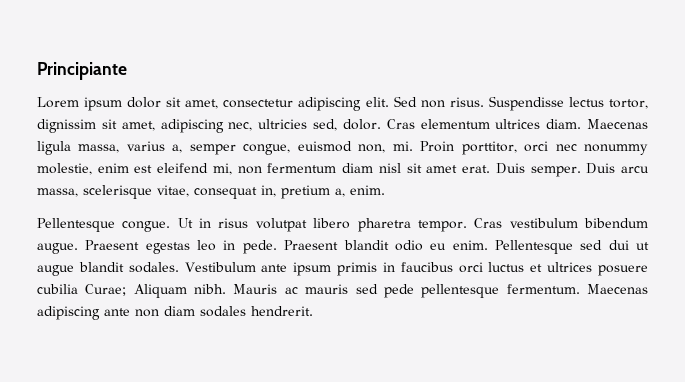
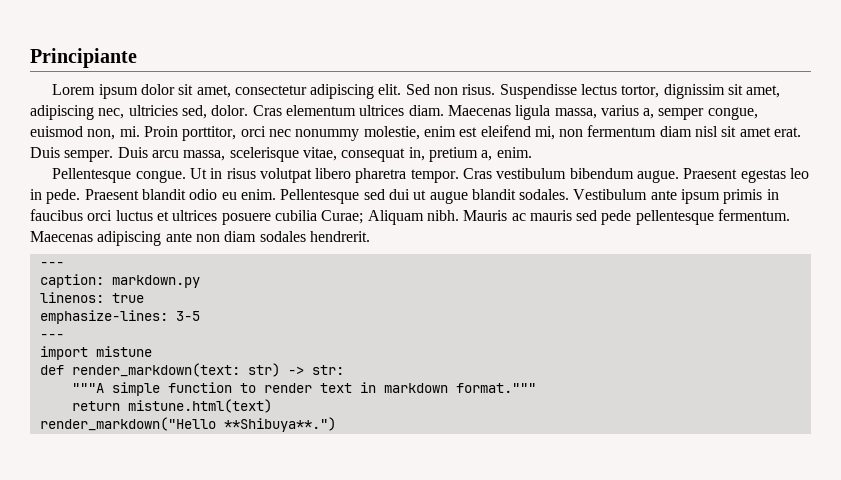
  Maecenas adipiscing ante non diam sodales hendrerit.
+ ---
+ caption: markdown.py
+ linenos: true
+ emphasize-lines: 3-5
+ ---
+ import mistune
+ def render_markdown(text: str) -> str:
+ """A simple function to render text in markdown format."""
+ return mistune.html(text)
+ render_markdown("Hello **Shibuya**.")

